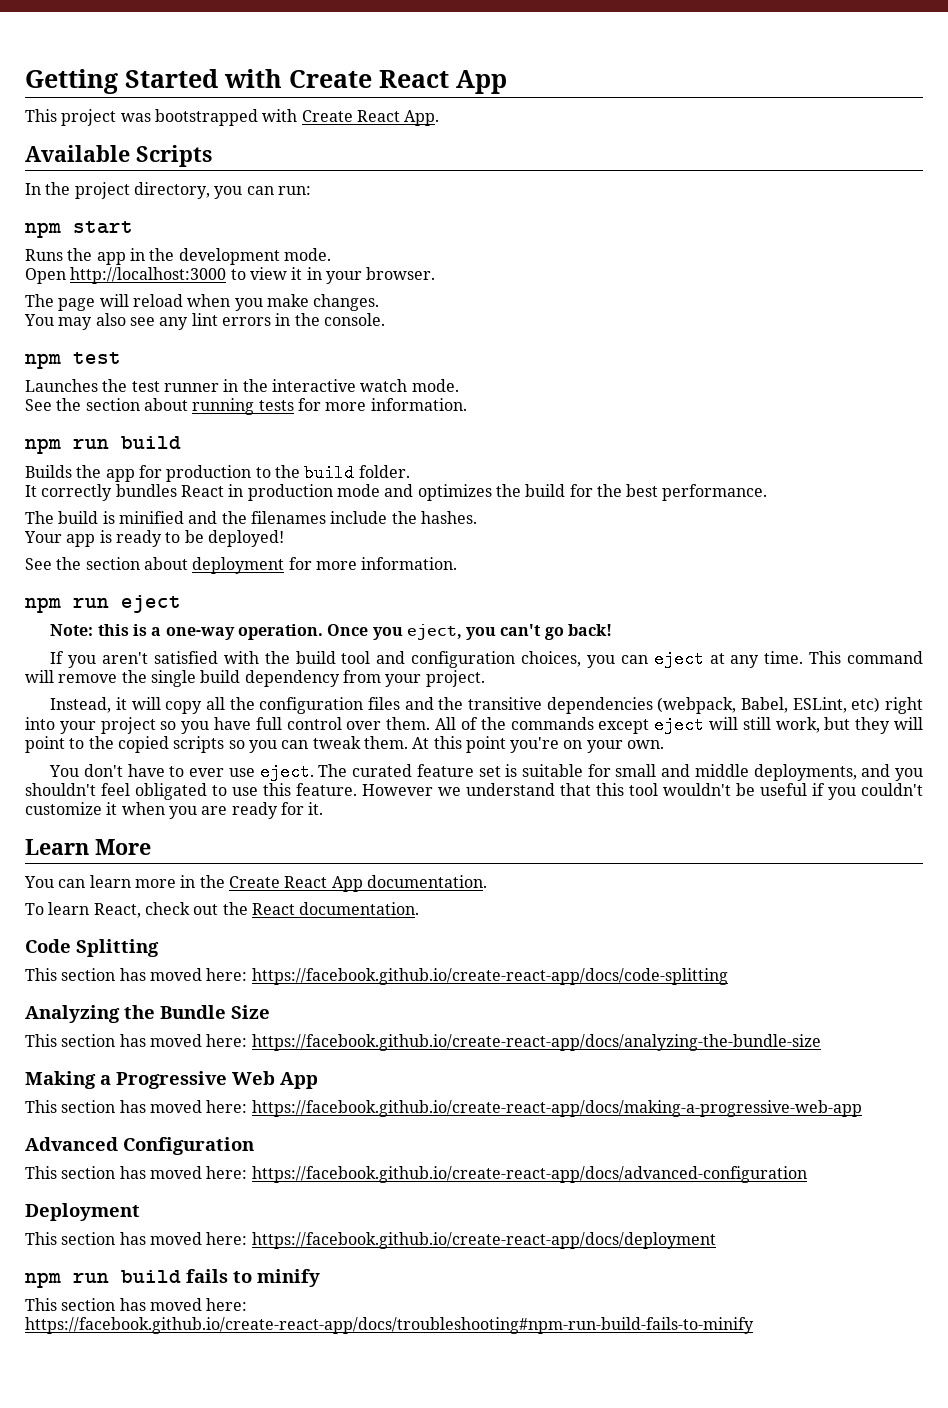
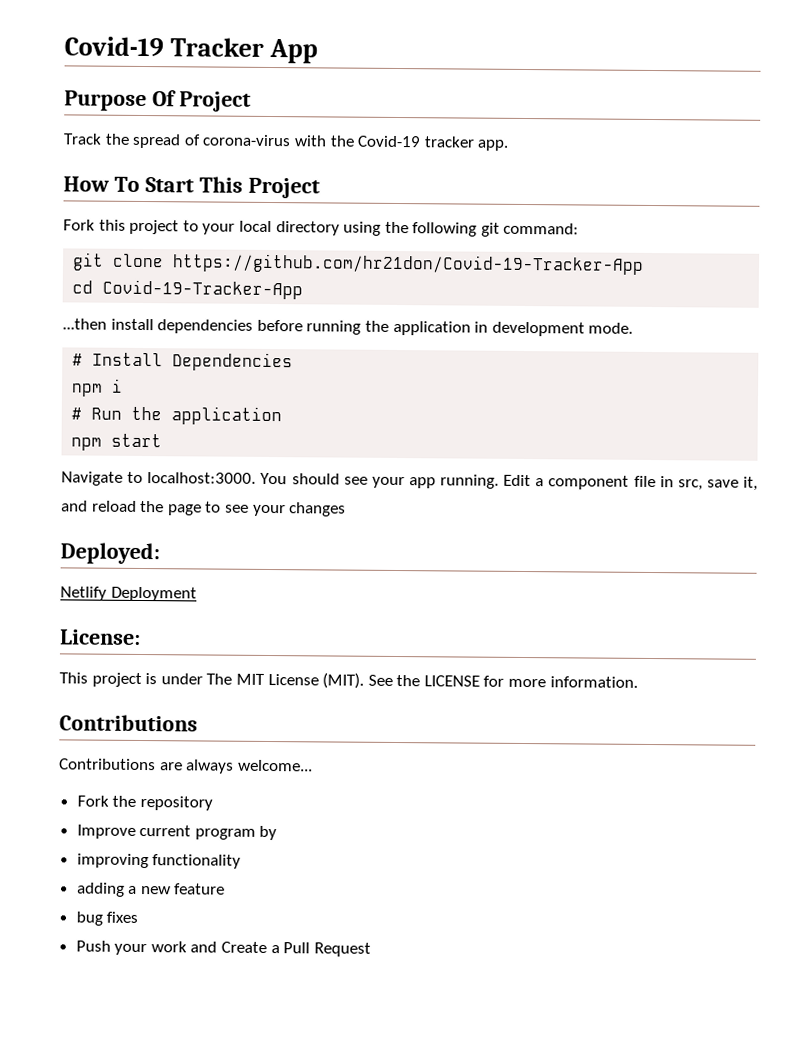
- Getting Started with Create React App
- This project was bootstrapped with Create React App.
- Available Scripts
- In the project directory, you can run:
+ Covid-19 Tracker App
+ Purpose Of Project
+ Track the spread of corona-virus with the Covid-19 tracker app.
+ How To Start This Project
+ Fork this project to your local directory using the following git command:
+ git clone https://github.com/hr21don/Covid-19-Tracker-App
+ cd Covid-19-Tracker-App
+ ...then install dependencies before running the application in development mode.
+ # Install Dependencies
+ npm i
+ # Run the application
  npm start
- Runs the app in the development mode.
- Open http://localhost:3000 to view it in your browser.
- The page will reload when you make changes.
- You may also see any lint errors in the console.
- npm test
- Launches the test runner in the interactive watch mode.
- See the section about running tests for more information.
- npm run build
- Builds the app for production to the build folder.
- It correctly bundles React in production mode and optimizes the build for the best performance.
- The build is minified and the filenames include the hashes.
- Your app is ready to be deployed!
- See the section about deployment for more information.
- npm run eject
- Note: this is a one-way operation. Once you eject, you can't go back!
- If you aren't satisfied with the build tool and configuration choices, you can eject at any time. This command will remove the single build dependency from your project.
- Instead, it will copy all the configuration files and the transitive dependencies (webpack, Babel, ESLint, etc) right into your project so you have full control over them. All of the commands except eject will still work, but they will point to the copied scripts so you can tweak them. At this point you're on your own.
- You don't have to ever use eject. The curated feature set is suitable for small and middle deployments, and you shouldn't feel obligated to use this feature. However we understand that this tool wouldn't be useful if you couldn't customize it when you are ready for it.
- Learn More
- You can learn more in the Create React App documentation.
- To learn React, check out the React documentation.
- Code Splitting
- This section has moved here: https://facebook.github.io/create-react-app/docs/code-splitting
- Analyzing the Bundle Size
- This section has moved here: https://facebook.github.io/create-react-app/docs/analyzing-the-bundle-size
- Making a Progressive Web App
- This section has moved here: https://facebook.github.io/create-react-app/docs/making-a-progressive-web-app
- Advanced Configuration
- This section has moved here: https://facebook.github.io/create-react-app/docs/advanced-configuration
- Deployment
- This section has moved here: https://facebook.github.io/create-react-app/docs/deployment
- npm run build fails to minify
- This section has moved here: https://facebook.github.io/create-react-app/docs/troubleshooting#npm-run-build-fails-to-minify
+ Navigate to localhost:3000. You should see your app running. Edit a component file in src, save it, and reload the page to see your changes
+ Deployed:
+ Netlify Deployment
+ License:
+ This project is under The MIT License (MIT). See the LICENSE for more information.
+ Contributions
+ Contributions are always welcome...
+ Fork the repository
+ Improve current program by
+ improving functionality
+ adding a new feature
+ bug fixes
+ Push your work and Create a Pull Request

